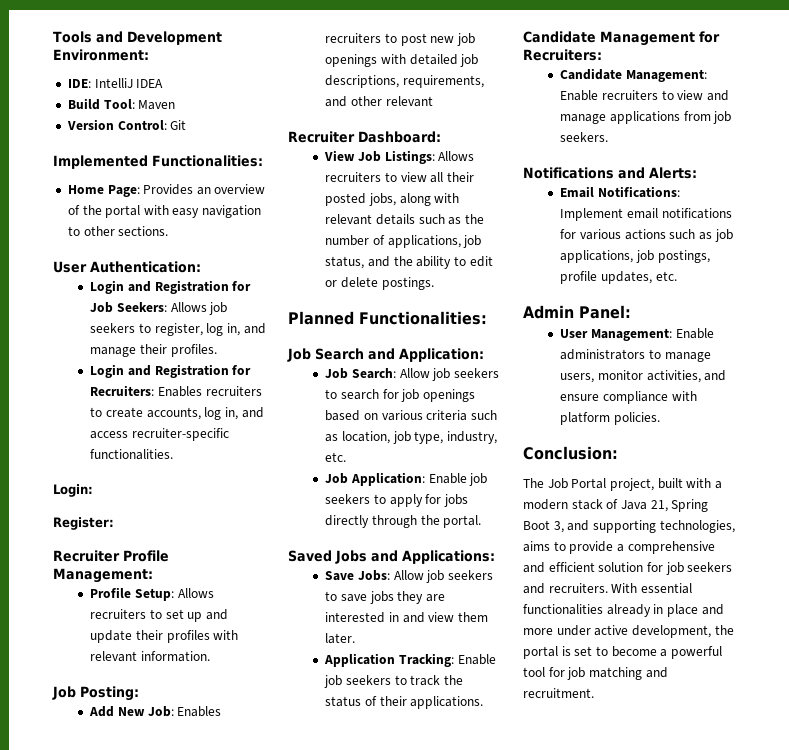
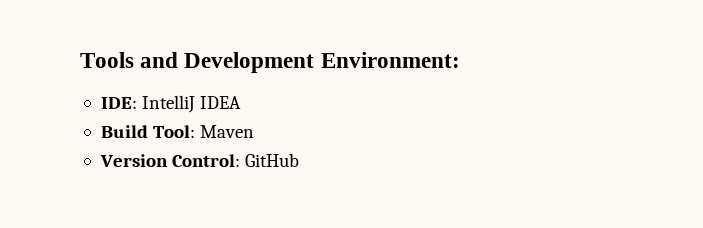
- Version Control: Git
- Implemented Functionalities:
- Home Page: Provides an overview of the portal with easy navigation to other sections.
- User Authentication:
- Login and Registration for Job Seekers: Allows job seekers to register, log in, and manage their profiles.
- Login and Registration for Recruiters: Enables recruiters to create accounts, log in, and access recruiter-specific functionalities.
- Login:
- Register:
- Recruiter Profile Management:
- Profile Setup: Allows recruiters to set up and update their profiles with relevant information.
- Job Posting:
- Add New Job: Enables recruiters to post new job openings with detailed job descriptions, requirements, and other relevant
- Recruiter Dashboard:
- View Job Listings: Allows recruiters to view all their posted jobs, along with relevant details such as the number of applications, job status, and the ability to edit or delete postings.
- Planned Functionalities:
- Job Search and Application:
- Job Search: Allow job seekers to search for job openings based on various criteria such as location, job type, industry, etc.
- Job Application: Enable job seekers to apply for jobs directly through the portal.
- Saved Jobs and Applications:
- Save Jobs: Allow job seekers to save jobs they are interested in and view them later.
- Application Tracking: Enable job seekers to track the status of their applications.
- Candidate Management for Recruiters:
- Candidate Management: Enable recruiters to view and manage applications from job seekers.
- Notifications and Alerts:
- Email Notifications: Implement email notifications for various actions such as job applications, job postings, profile updates, etc.
- Admin Panel:
- User Management: Enable administrators to manage users, monitor activities, and ensure compliance with platform policies.
- Conclusion:
- The Job Portal project, built with a modern stack of Java 21, Spring Boot 3, and supporting technologies, aims to provide a comprehensive and efficient solution for job seekers and recruiters. With essential functionalities already in place and more under active development, the portal is set to become a powerful tool for job matching and recruitment.
+ Version Control: GitHub

